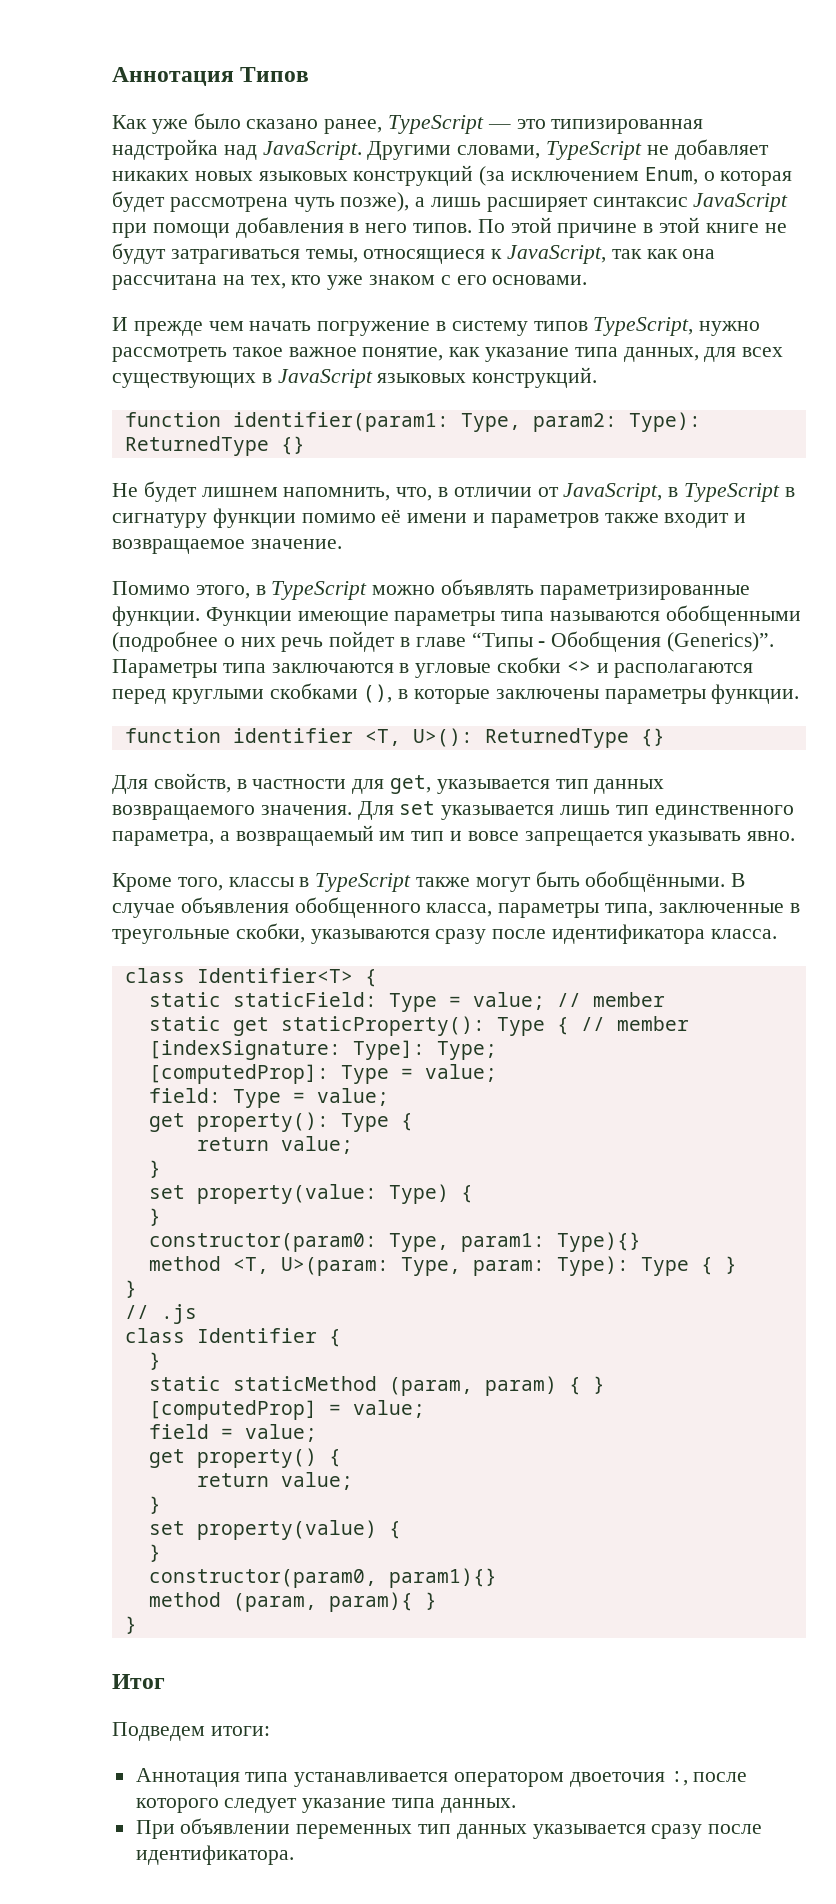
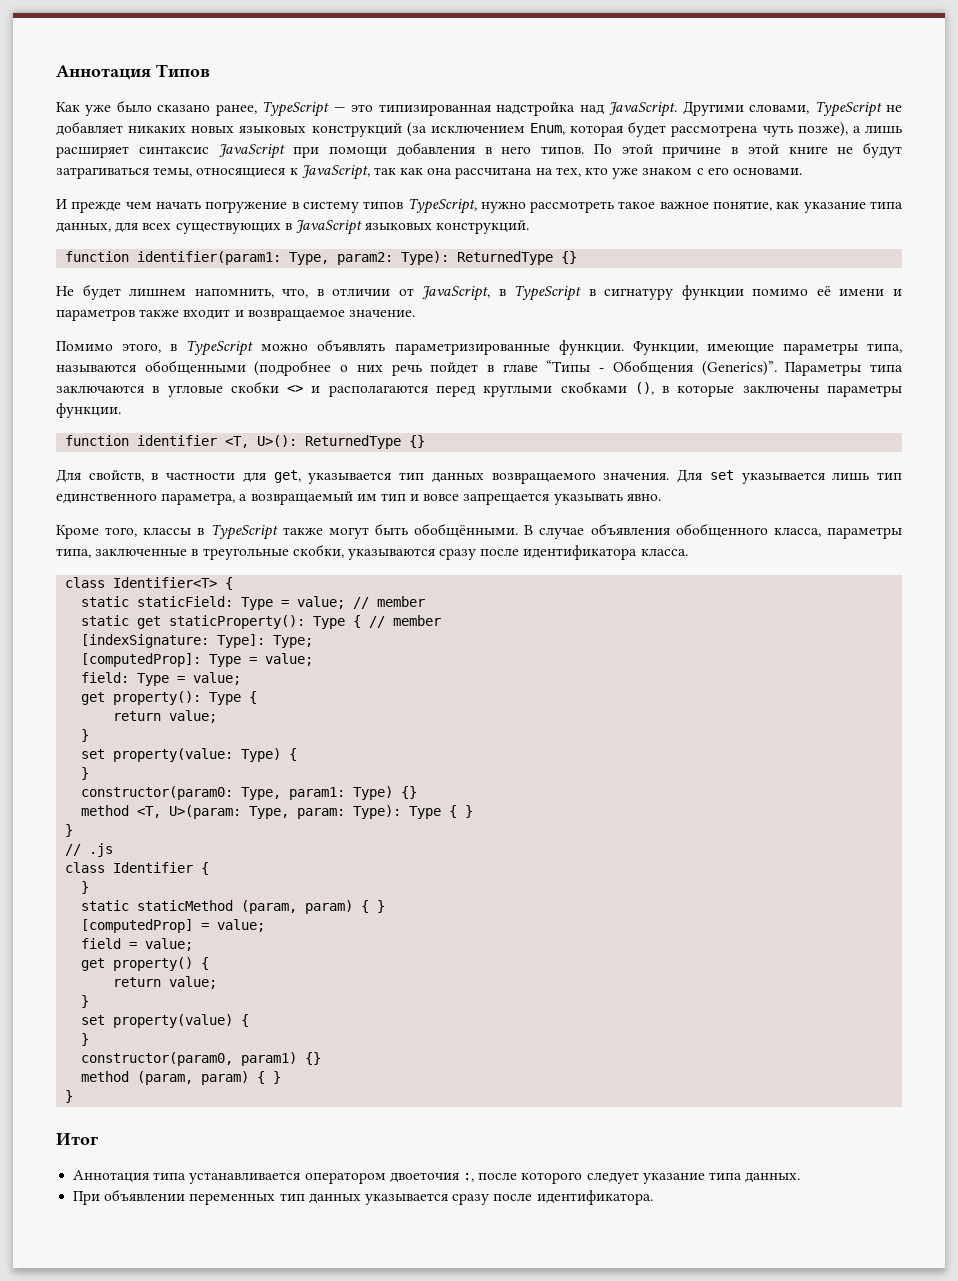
- Другими словами, TypeScript не добавляет никаких новых языковых конструкций (за исключением Enum, о которая будет рассмотрена чуть позже), а лишь расширяет синтаксис JavaScript при помощи добавления в него типов.
+ Другими словами, TypeScript не добавляет никаких новых языковых конструкций (за исключением Enum, которая будет рассмотрена чуть позже), а лишь расширяет синтаксис JavaScript при помощи добавления в него типов.
- Функции имеющие параметры типа называются обобщенными (подробнее о них речь пойдет в главе “Типы - Обобщения (Generics)”.
+ Функции, имеющие параметры типа, называются обобщенными (подробнее о них речь пойдет в главе “Типы - Обобщения (Generics)”.
- constructor(param0: Type, param1: Type){}
+ constructor(param0: Type, param1: Type) {}
- constructor(param0, param1){}
+ constructor(param0, param1) {}
- method (param, param){ }
+ method (param, param) { }
- Подведем итоги:

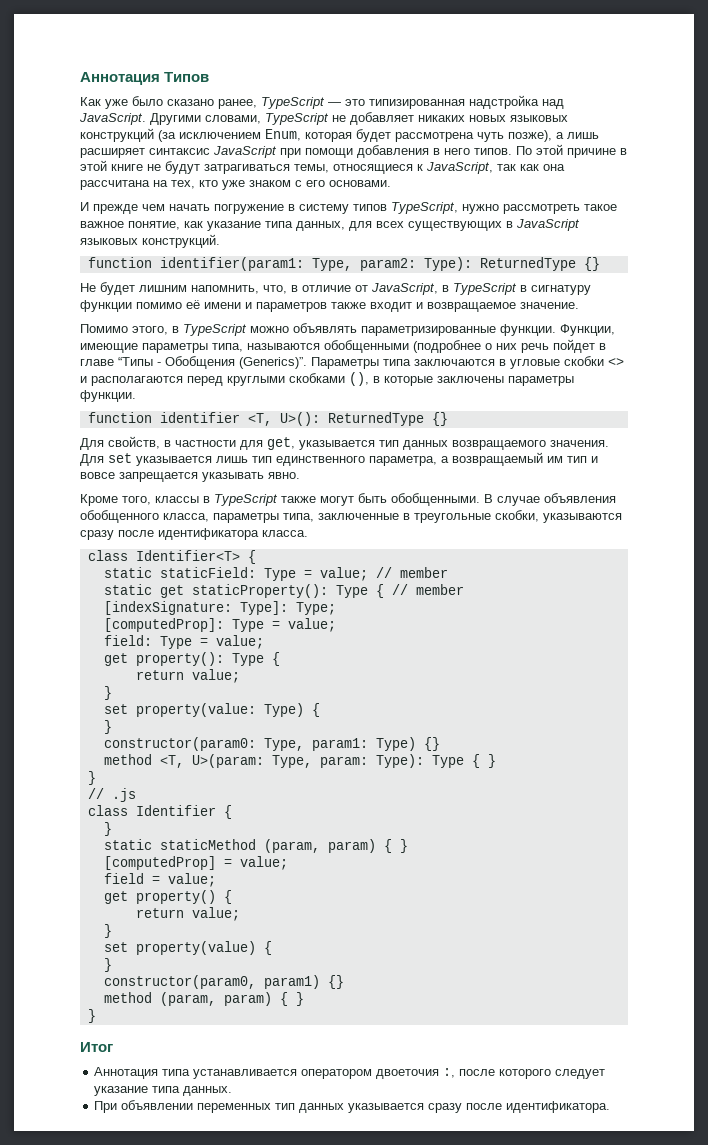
- Не будет лишнем напомнить, что, в отличии от JavaScript, в TypeScript в сигнатуру функции помимо её имени и параметров также входит и возвращаемое значение.
+ Не будет лишним напомнить, что, в отличие от JavaScript, в TypeScript в сигнатуру функции помимо её имени и параметров также входит и возвращаемое значение.
- Кроме того, классы в TypeScript также могут быть обобщёнными.
+ Кроме того, классы в TypeScript также могут быть обобщенными.

